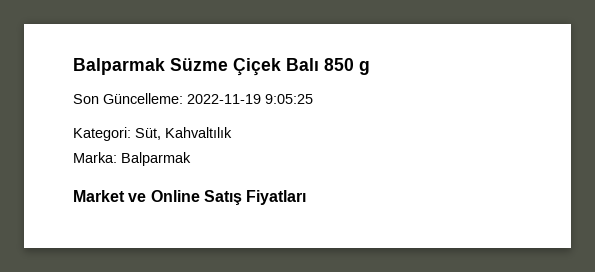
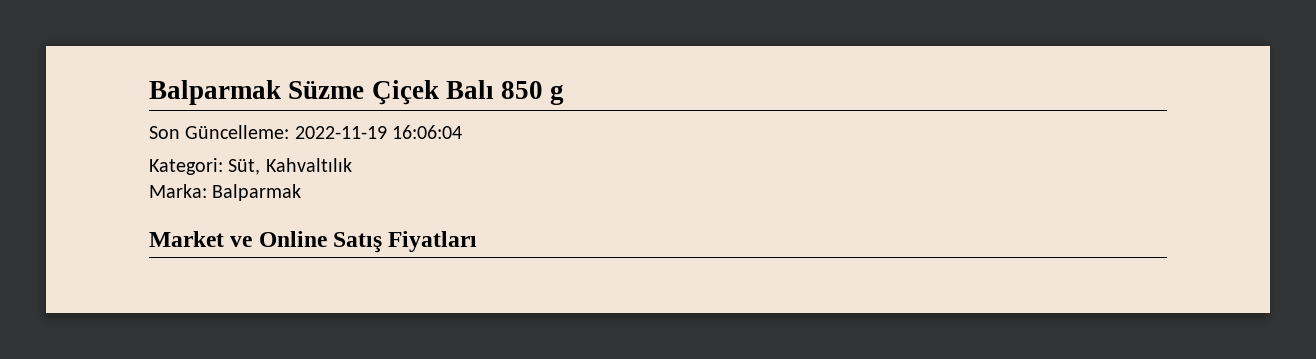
- Son Güncelleme: 2022-11-19 9:05:25
+ Son Güncelleme: 2022-11-19 16:06:04

